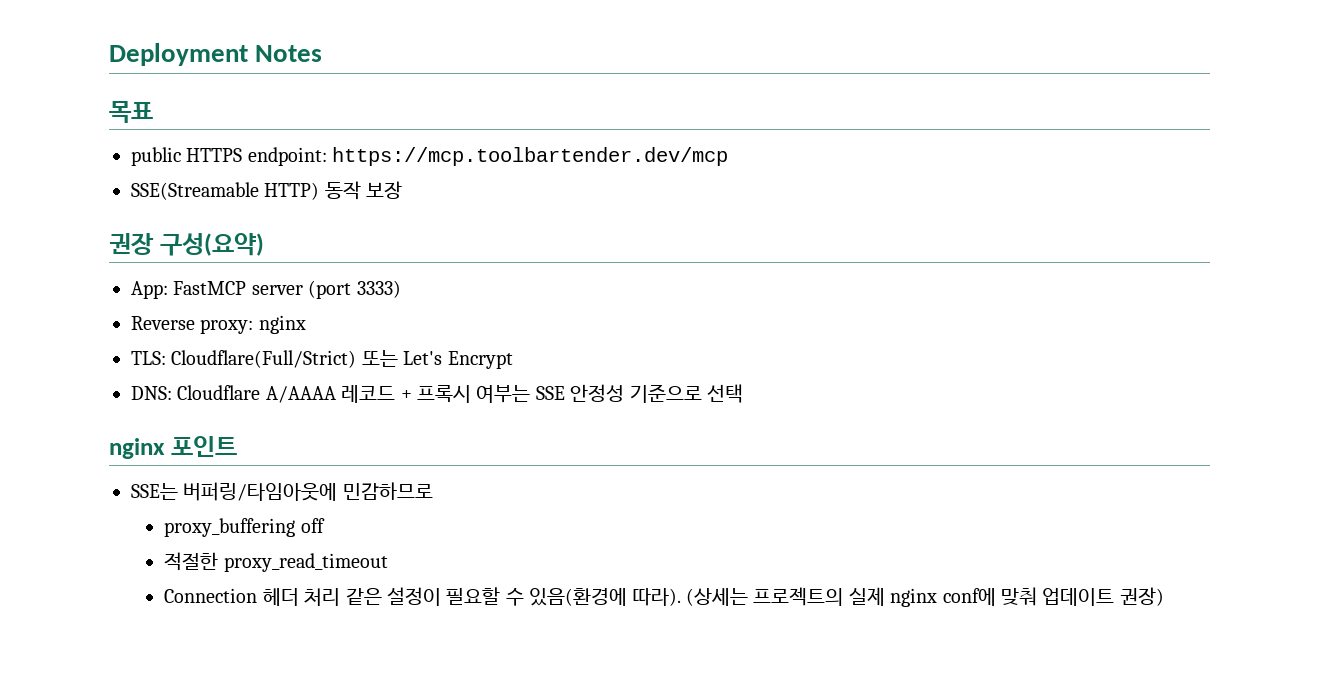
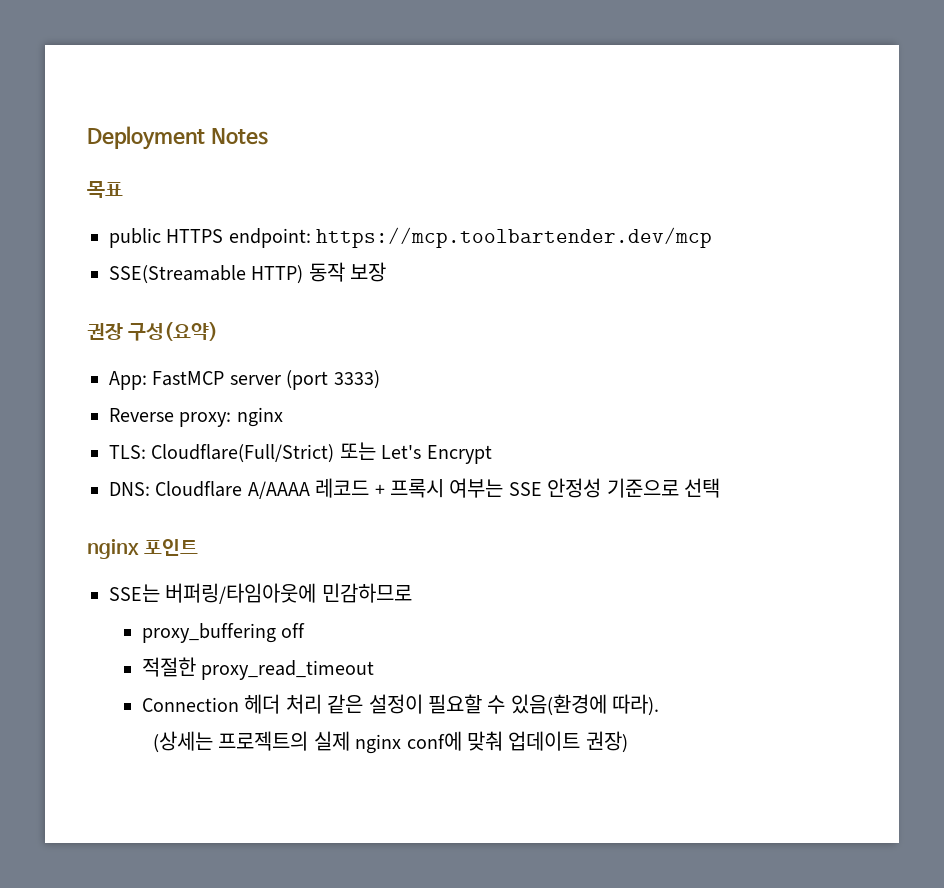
- Connection 헤더 처리 같은 설정이 필요할 수 있음(환경에 따라). (상세는 프로젝트의 실제 nginx conf에 맞춰 업데이트 권장)
+ Connection 헤더 처리 같은 설정이 필요할 수 있음(환경에 따라).
+ (상세는 프로젝트의 실제 nginx conf에 맞춰 업데이트 권장)

